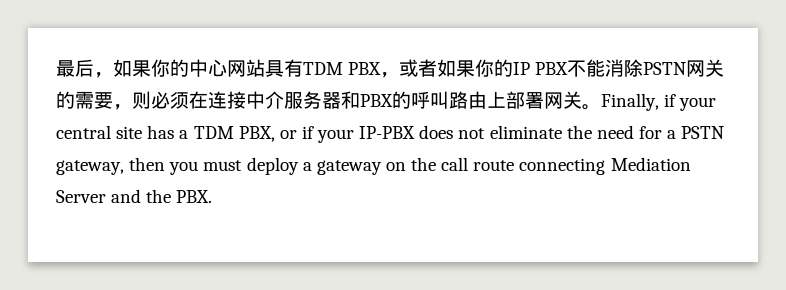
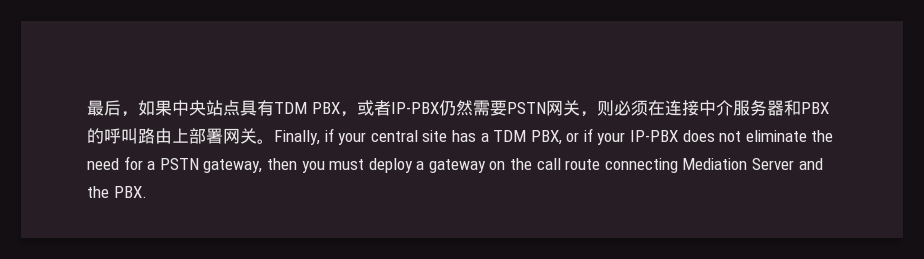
- 最后，如果你的中心网站具有TDM PBX，或者如果你的IP PBX不能消除PSTN网关的需要，则必须在连接中介服务器和PBX的呼叫路由上部署网关。
+ 最后，如果中央站点具有TDM PBX，或者IP-PBX仍然需要PSTN网关，则必须在连接中介服务器和PBX的呼叫路由上部署网关。

